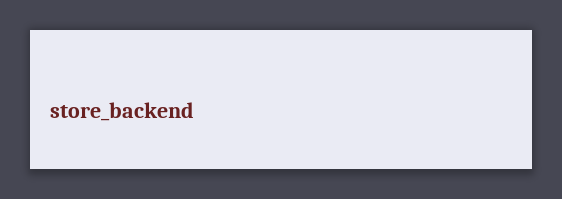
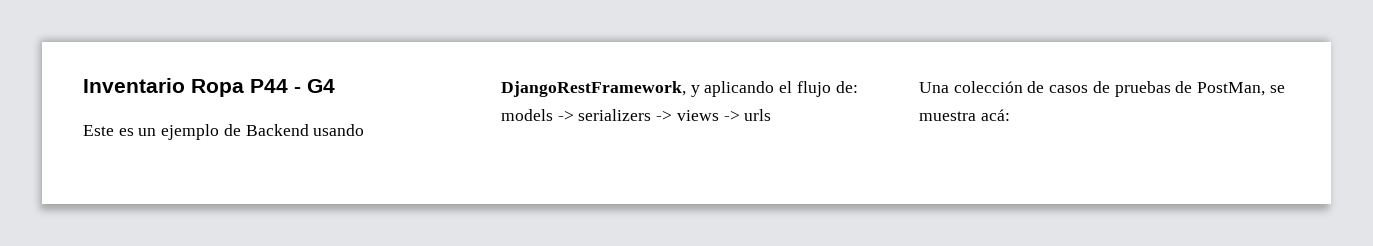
- store_backend
+ Inventario Ropa P44 - G4
+ Este es un ejemplo de Backend usando DjangoRestFramework, y aplicando el flujo de: models -> serializers -> views -> urls
+ Una colección de casos de pruebas de PostMan, se muestra acá:

